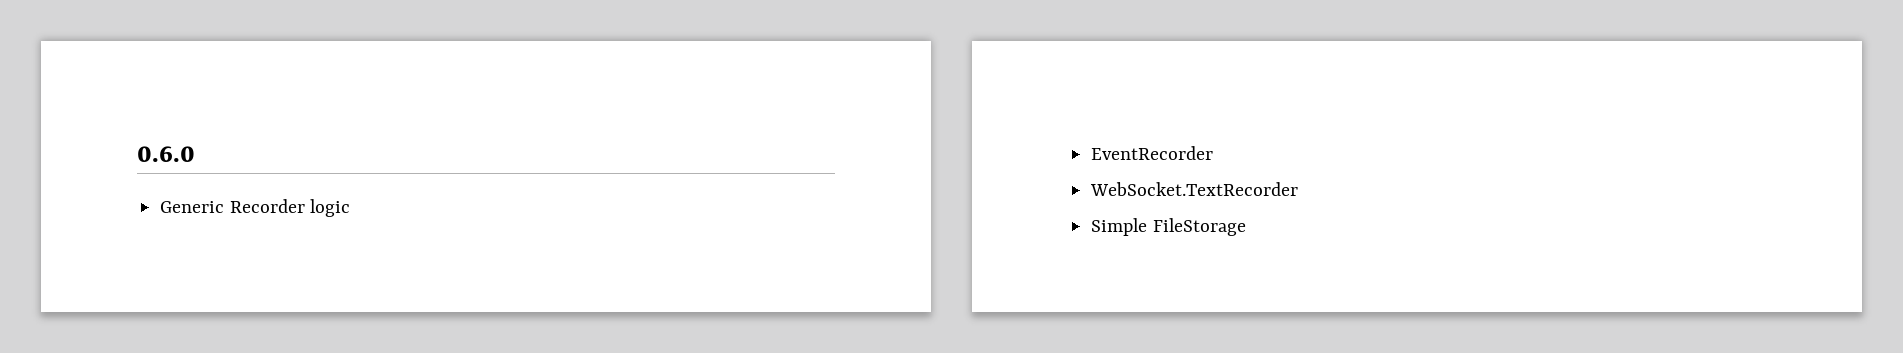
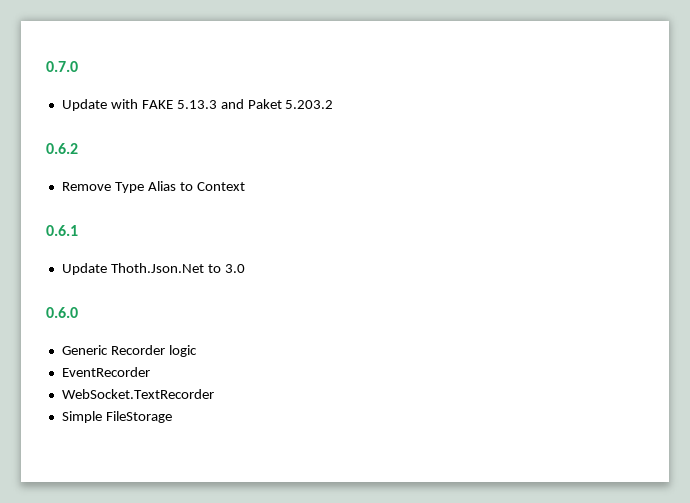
+ 0.7.0
+ Update with FAKE 5.13.3 and Paket 5.203.2
+ 0.6.2
+ Remove Type Alias to Context
+ 0.6.1
+ Update Thoth.Json.Net to 3.0

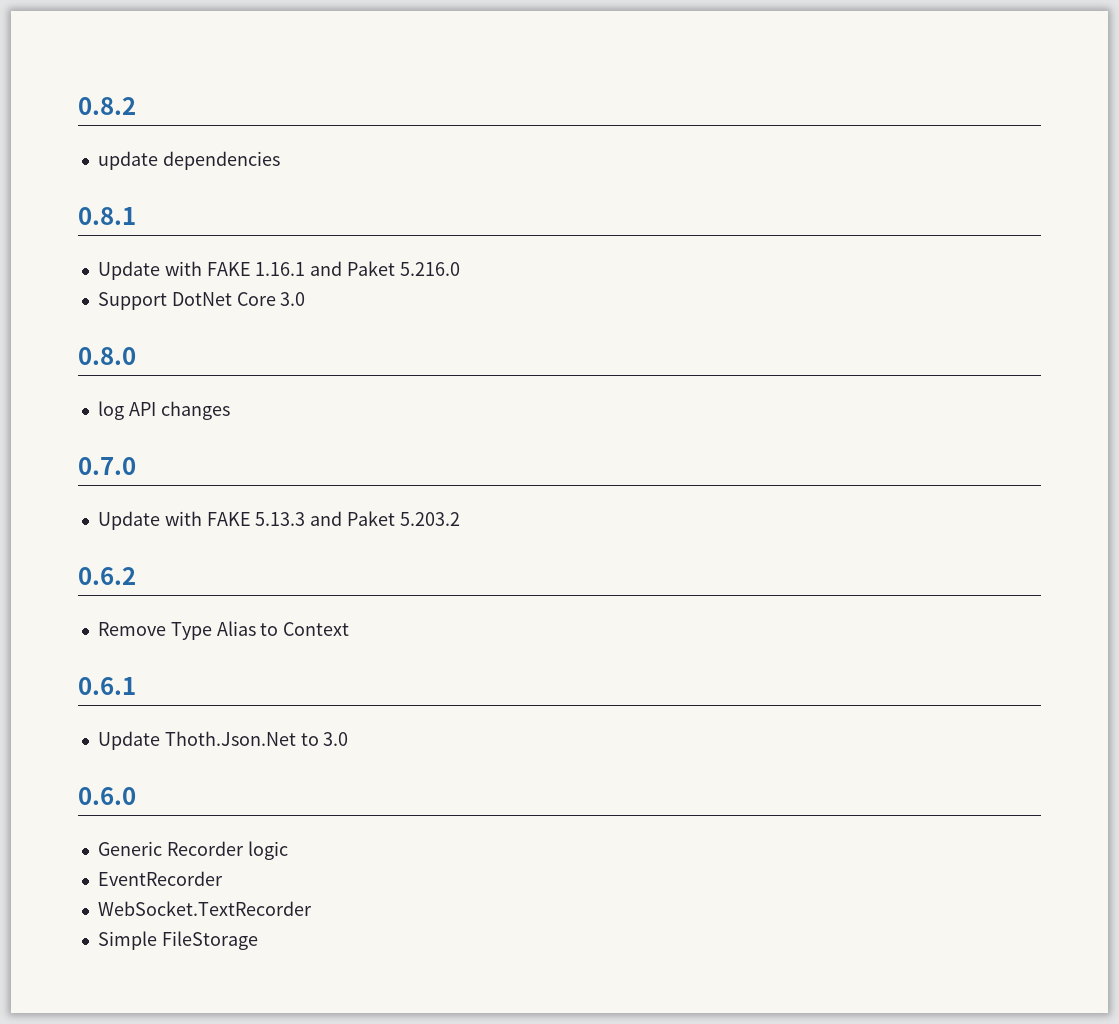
+ 0.8.2
+ update dependencies
+ 0.8.1
+ Update with FAKE 1.16.1 and Paket 5.216.0
+ Support DotNet Core 3.0
+ 0.8.0
+ log API changes

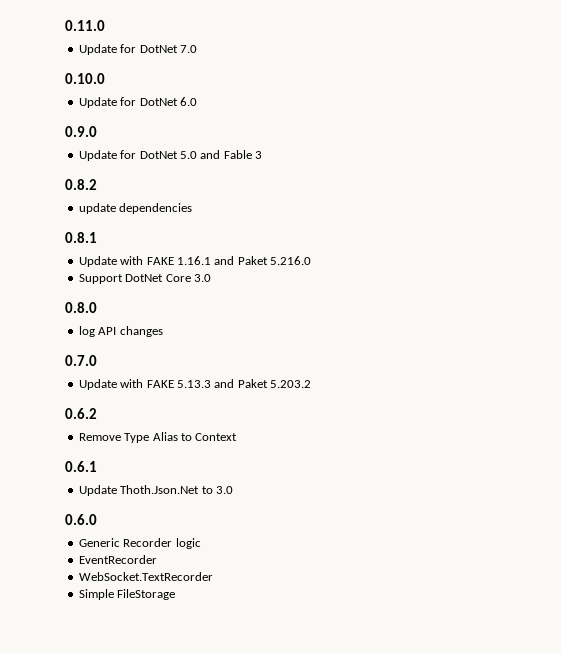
+ 0.11.0
+ Update for DotNet 7.0
+ 0.10.0
+ Update for DotNet 6.0
+ 0.9.0
+ Update for DotNet 5.0 and Fable 3

